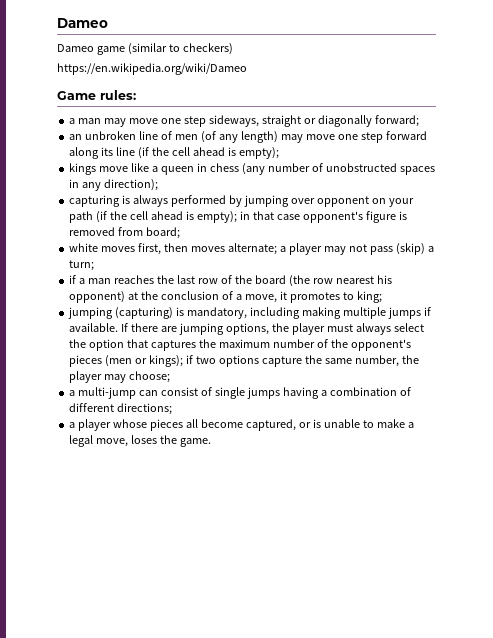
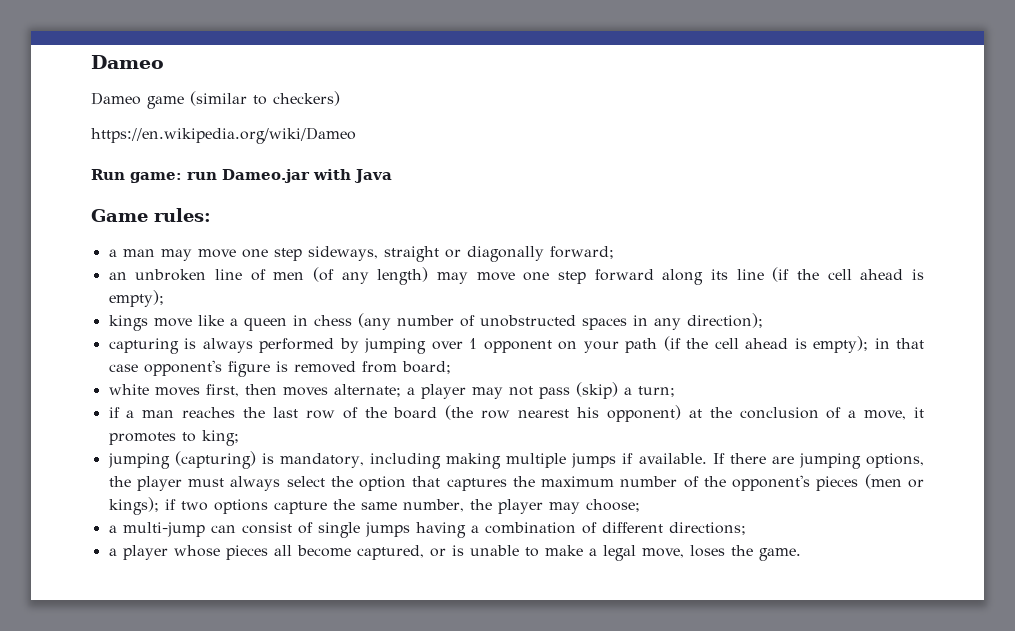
+ Run game: run Dameo.jar with Java
- capturing is always performed by jumping over opponent on your path (if the cell ahead is empty); in that case opponent's figure is removed from board;
+ capturing is always performed by jumping over 1 opponent on your path (if the cell ahead is empty); in that case opponent's figure is removed from board;

